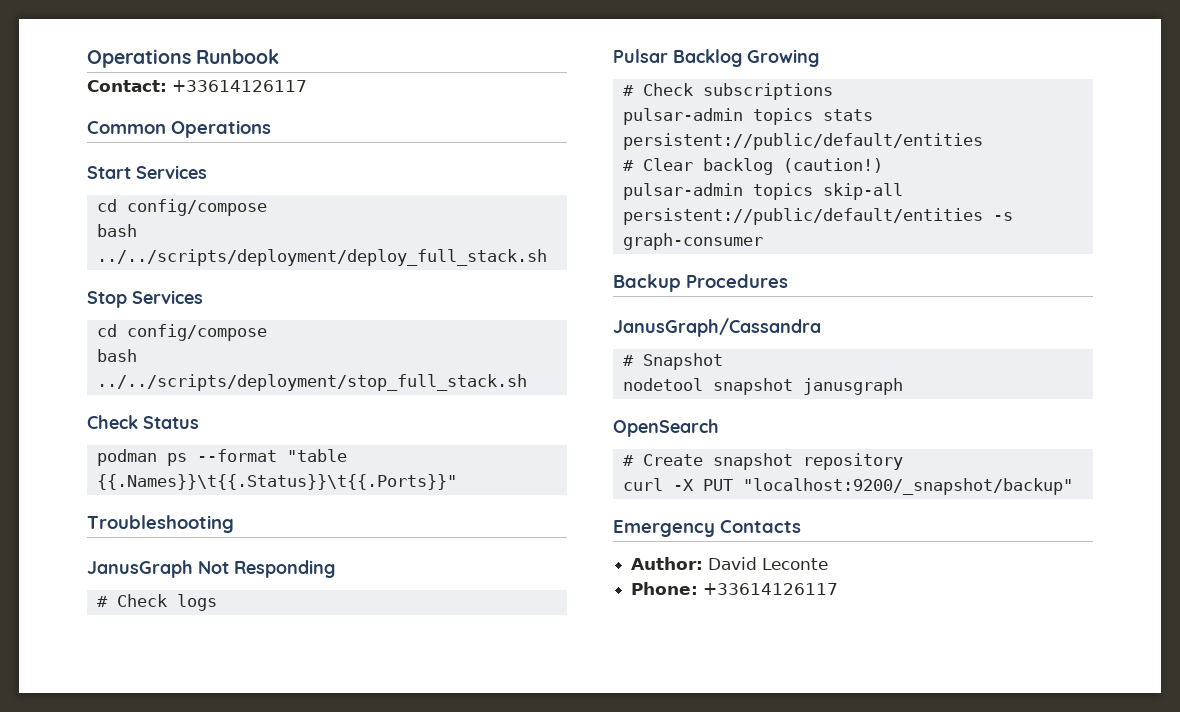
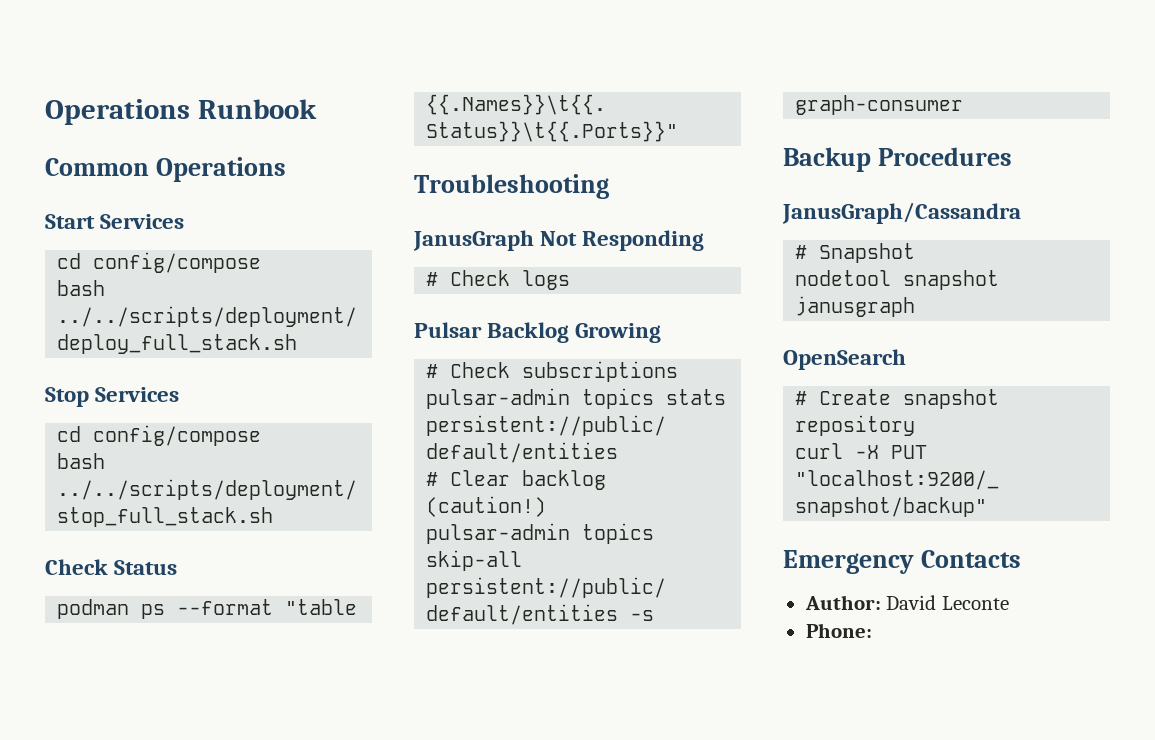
- Contact: +33614126117
- Phone: +33614126117
+ Phone:

